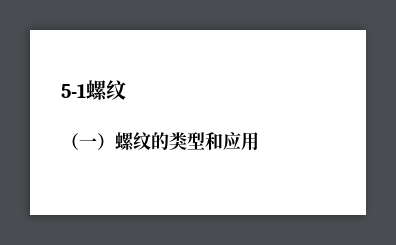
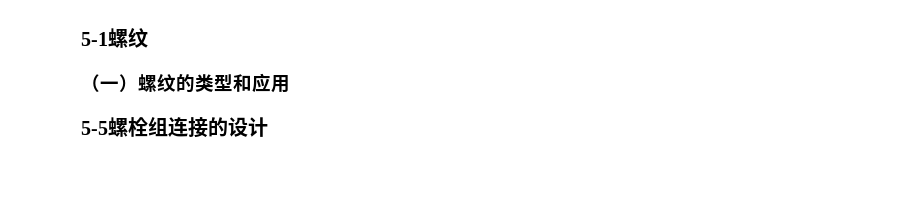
+ 5-5螺栓组连接的设计

